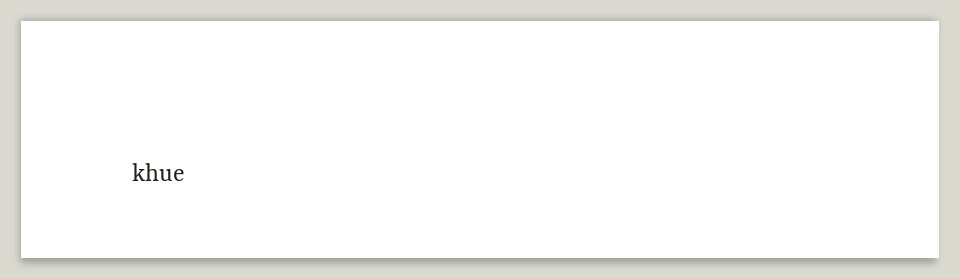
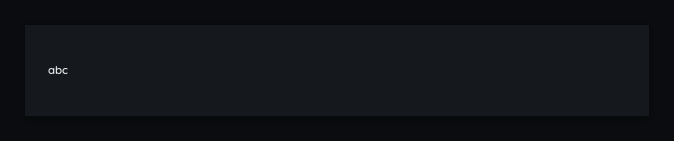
- khue
+ abc

